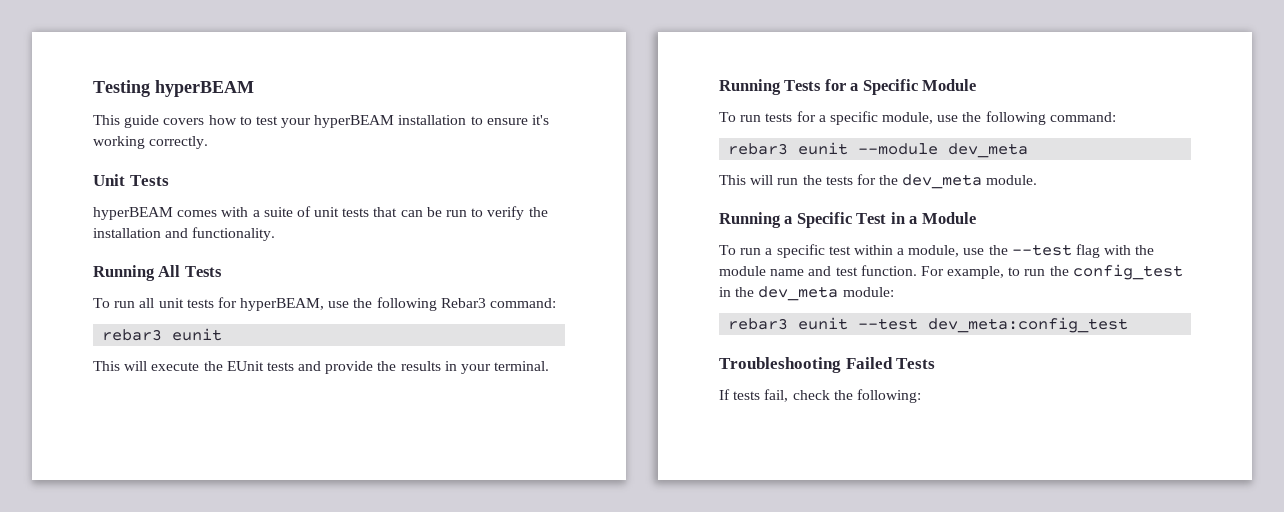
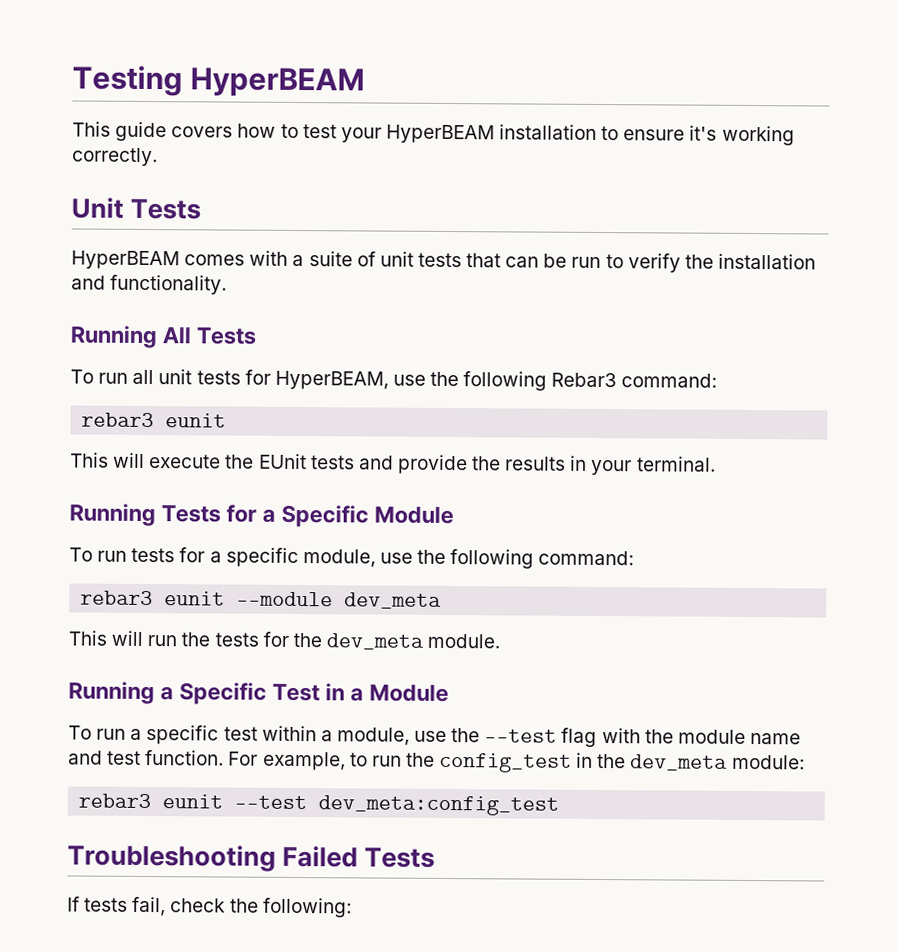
- Testing hyperBEAM
+ Testing HyperBEAM
- This guide covers how to test your hyperBEAM installation to ensure it's working correctly.
+ This guide covers how to test your HyperBEAM installation to ensure it's working correctly.
- hyperBEAM comes with a suite of unit tests that can be run to verify the installation and functionality.
+ HyperBEAM comes with a suite of unit tests that can be run to verify the installation and functionality.
- To run all unit tests for hyperBEAM, use the following Rebar3 command:
+ To run all unit tests for HyperBEAM, use the following Rebar3 command:

